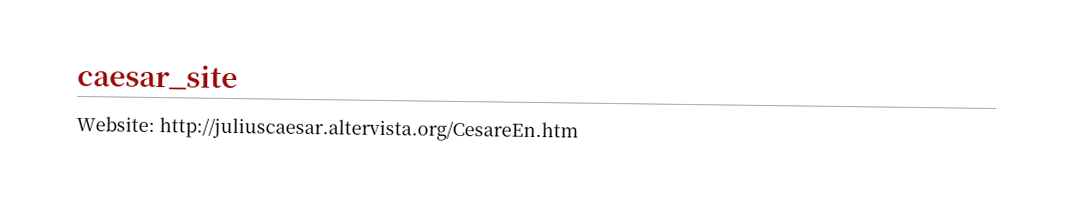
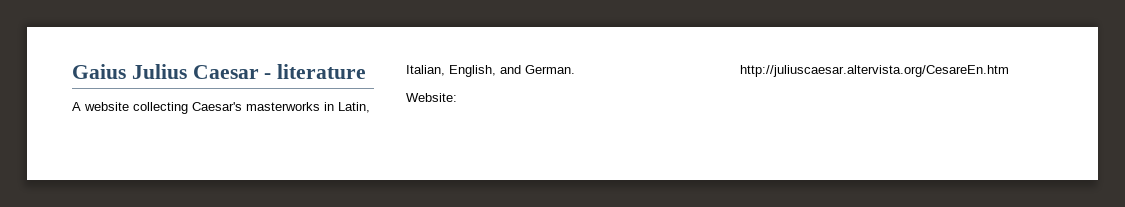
- caesar_site
+ Gaius Julius Caesar - literature
+ A website collecting Caesar's masterworks in Latin, Italian, English, and German.

